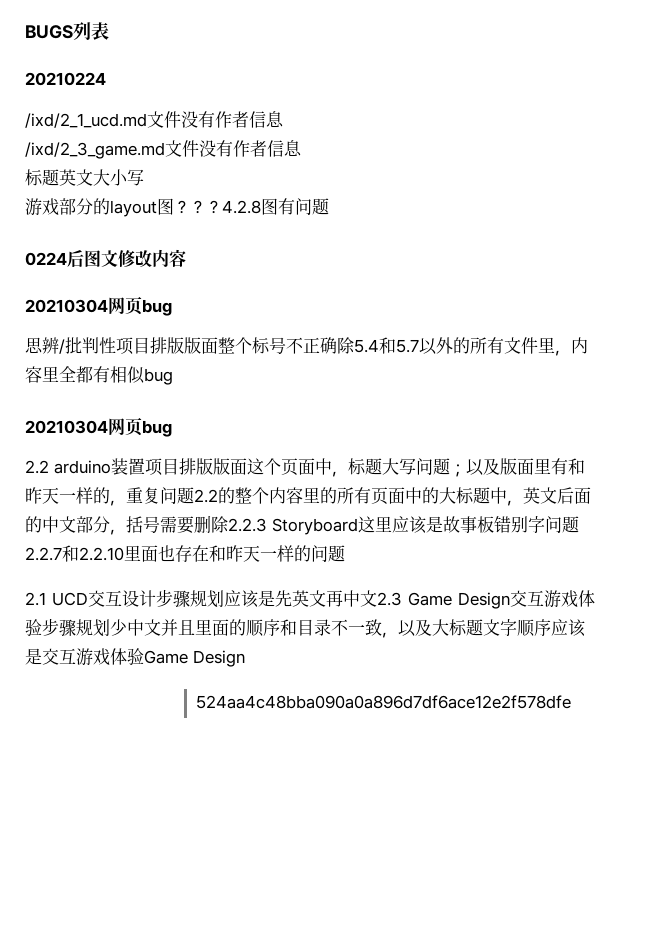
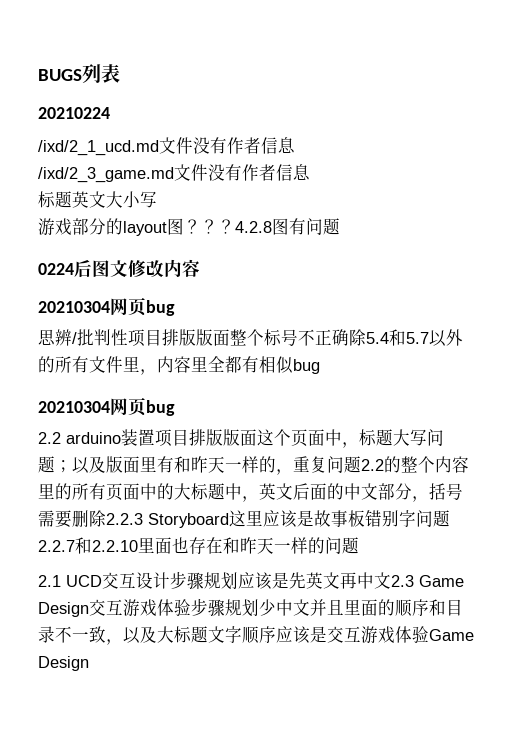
- 524aa4c48bba090a0a896d7df6ace12e2f578dfe

